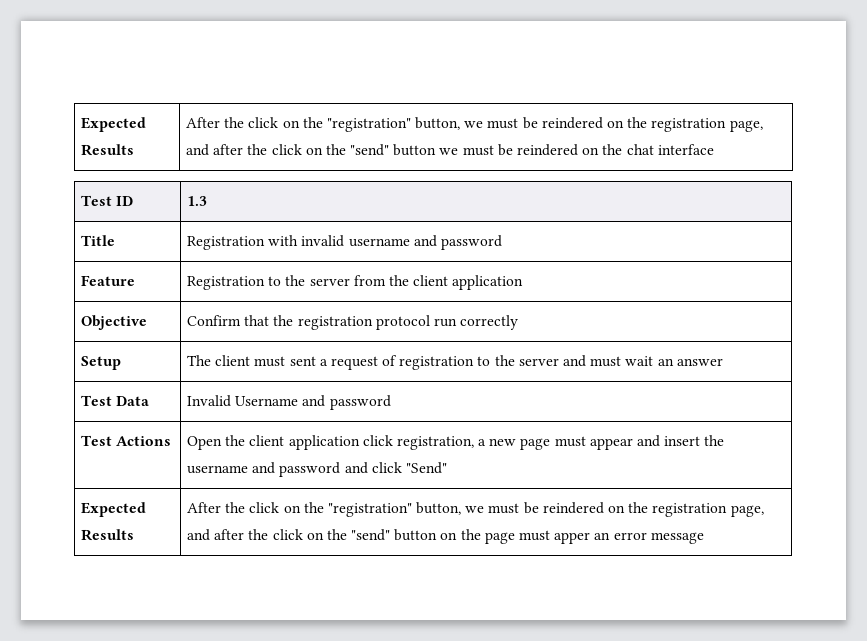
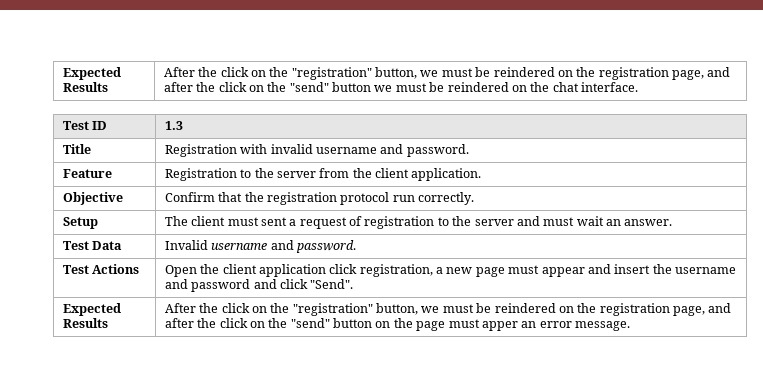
- Expected Results | After the click on the "registration" button, we must be reindered on the registration page, and after the click on the "send" button we must be reindered on the chat interface
+ Expected Results | After the click on the "registration" button, we must be reindered on the registration page, and after the click on the "send" button we must be reindered on the chat interface.
- Title | Registration with invalid username and password
+ Title | Registration with invalid username and password.
- Feature | Registration to the server from the client application
+ Feature | Registration to the server from the client application.
- Objective | Confirm that the registration protocol run correctly
+ Objective | Confirm that the registration protocol run correctly.
- Setup | The client must sent a request of registration to the server and must wait an answer
+ Setup | The client must sent a request of registration to the server and must wait an answer.
- Test Data | Invalid Username and password
+ Test Data | Invalid username and password.
- Test Actions | Open the client application click registration, a new page must appear and insert the username and password and click "Send"
+ Test Actions | Open the client application click registration, a new page must appear and insert the username and password and click "Send".
- Expected Results | After the click on the "registration" button, we must be reindered on the registration page, and after the click on the "send" button on the page must apper an error message
+ Expected Results | After the click on the "registration" button, we must be reindered on the registration page, and after the click on the "send" button on the page must apper an error message.

